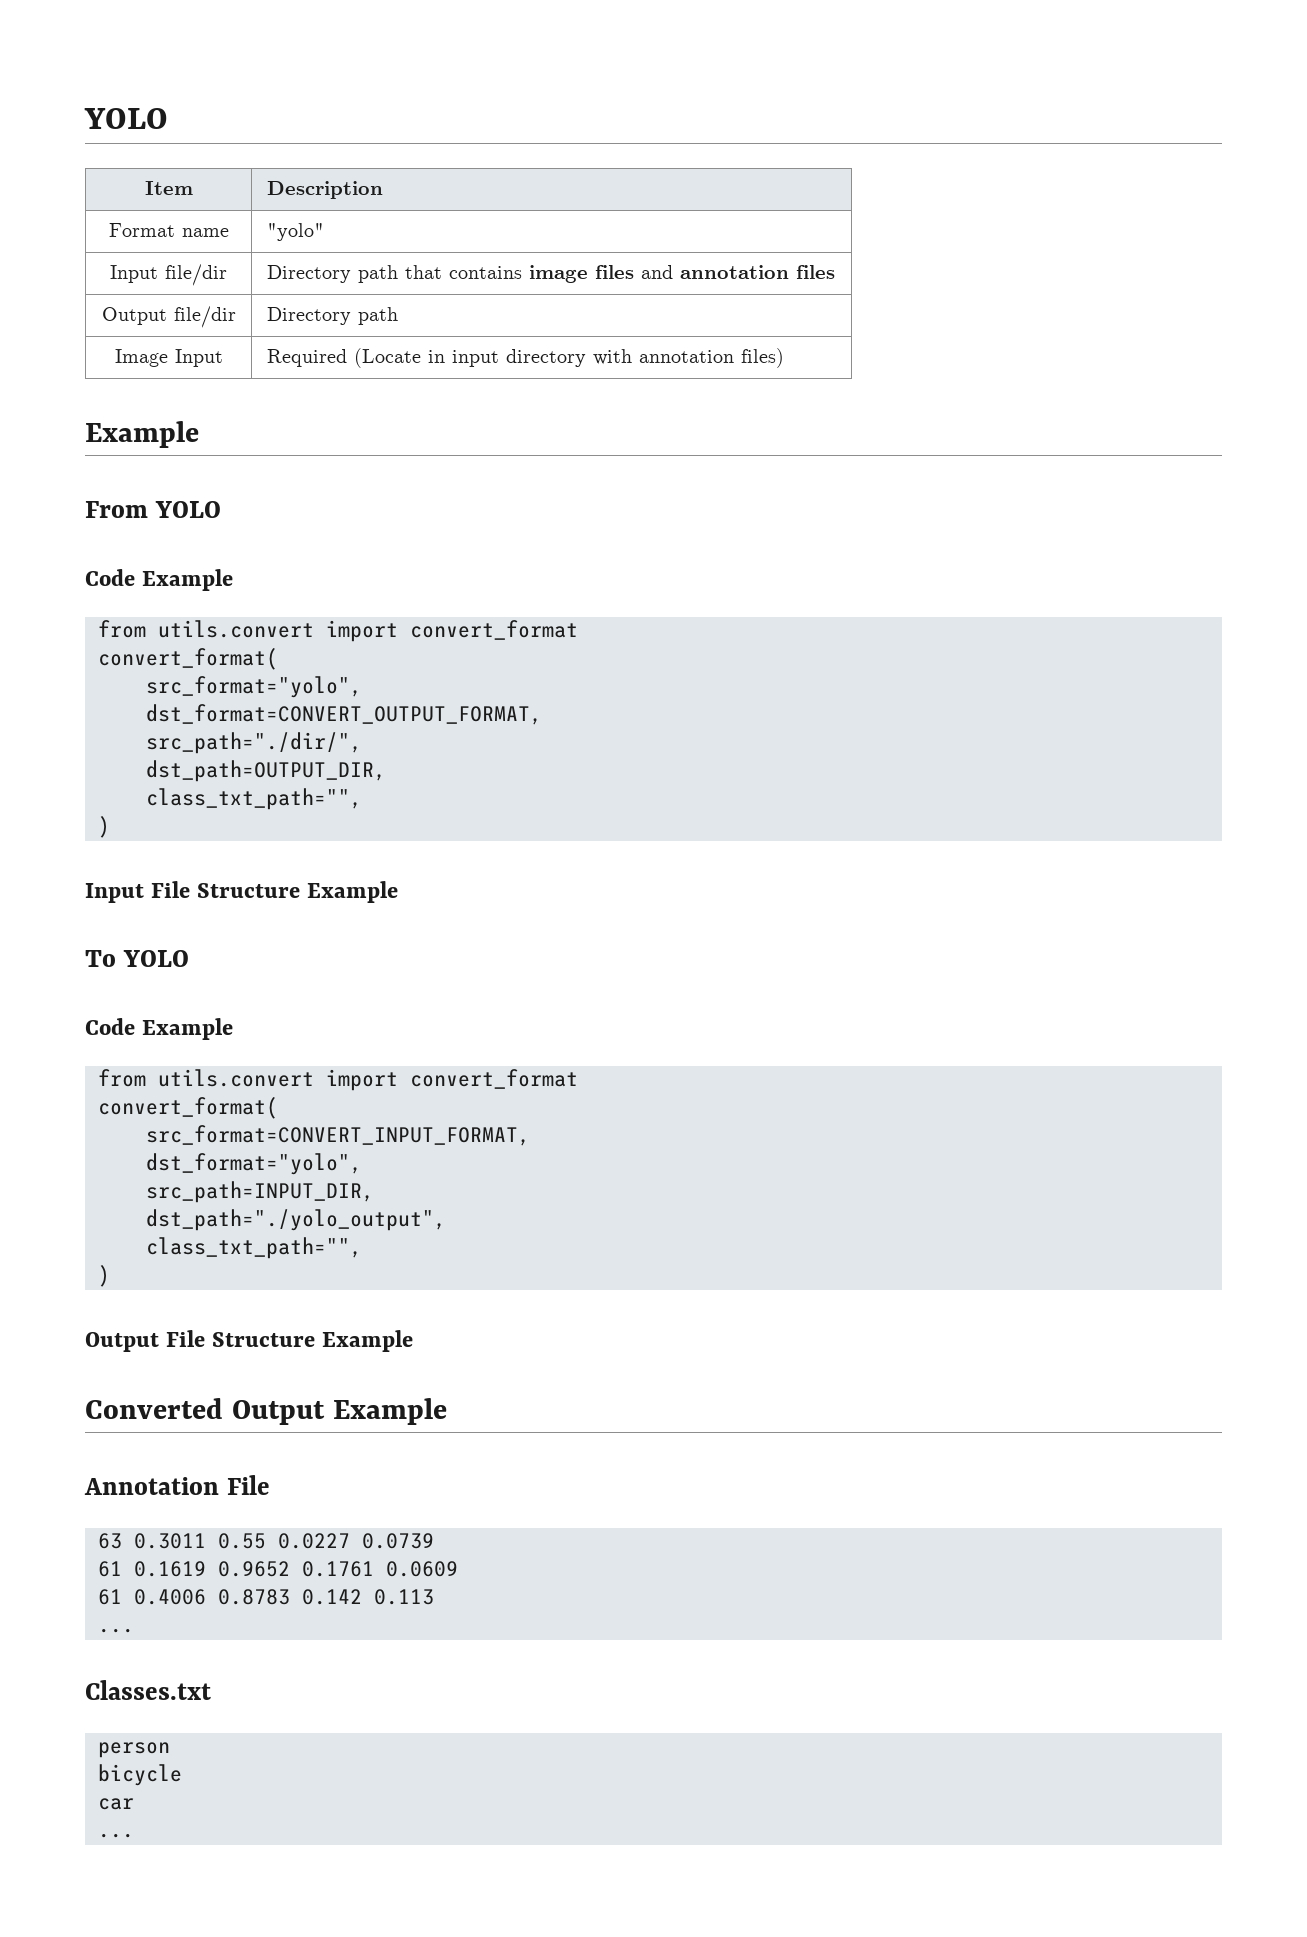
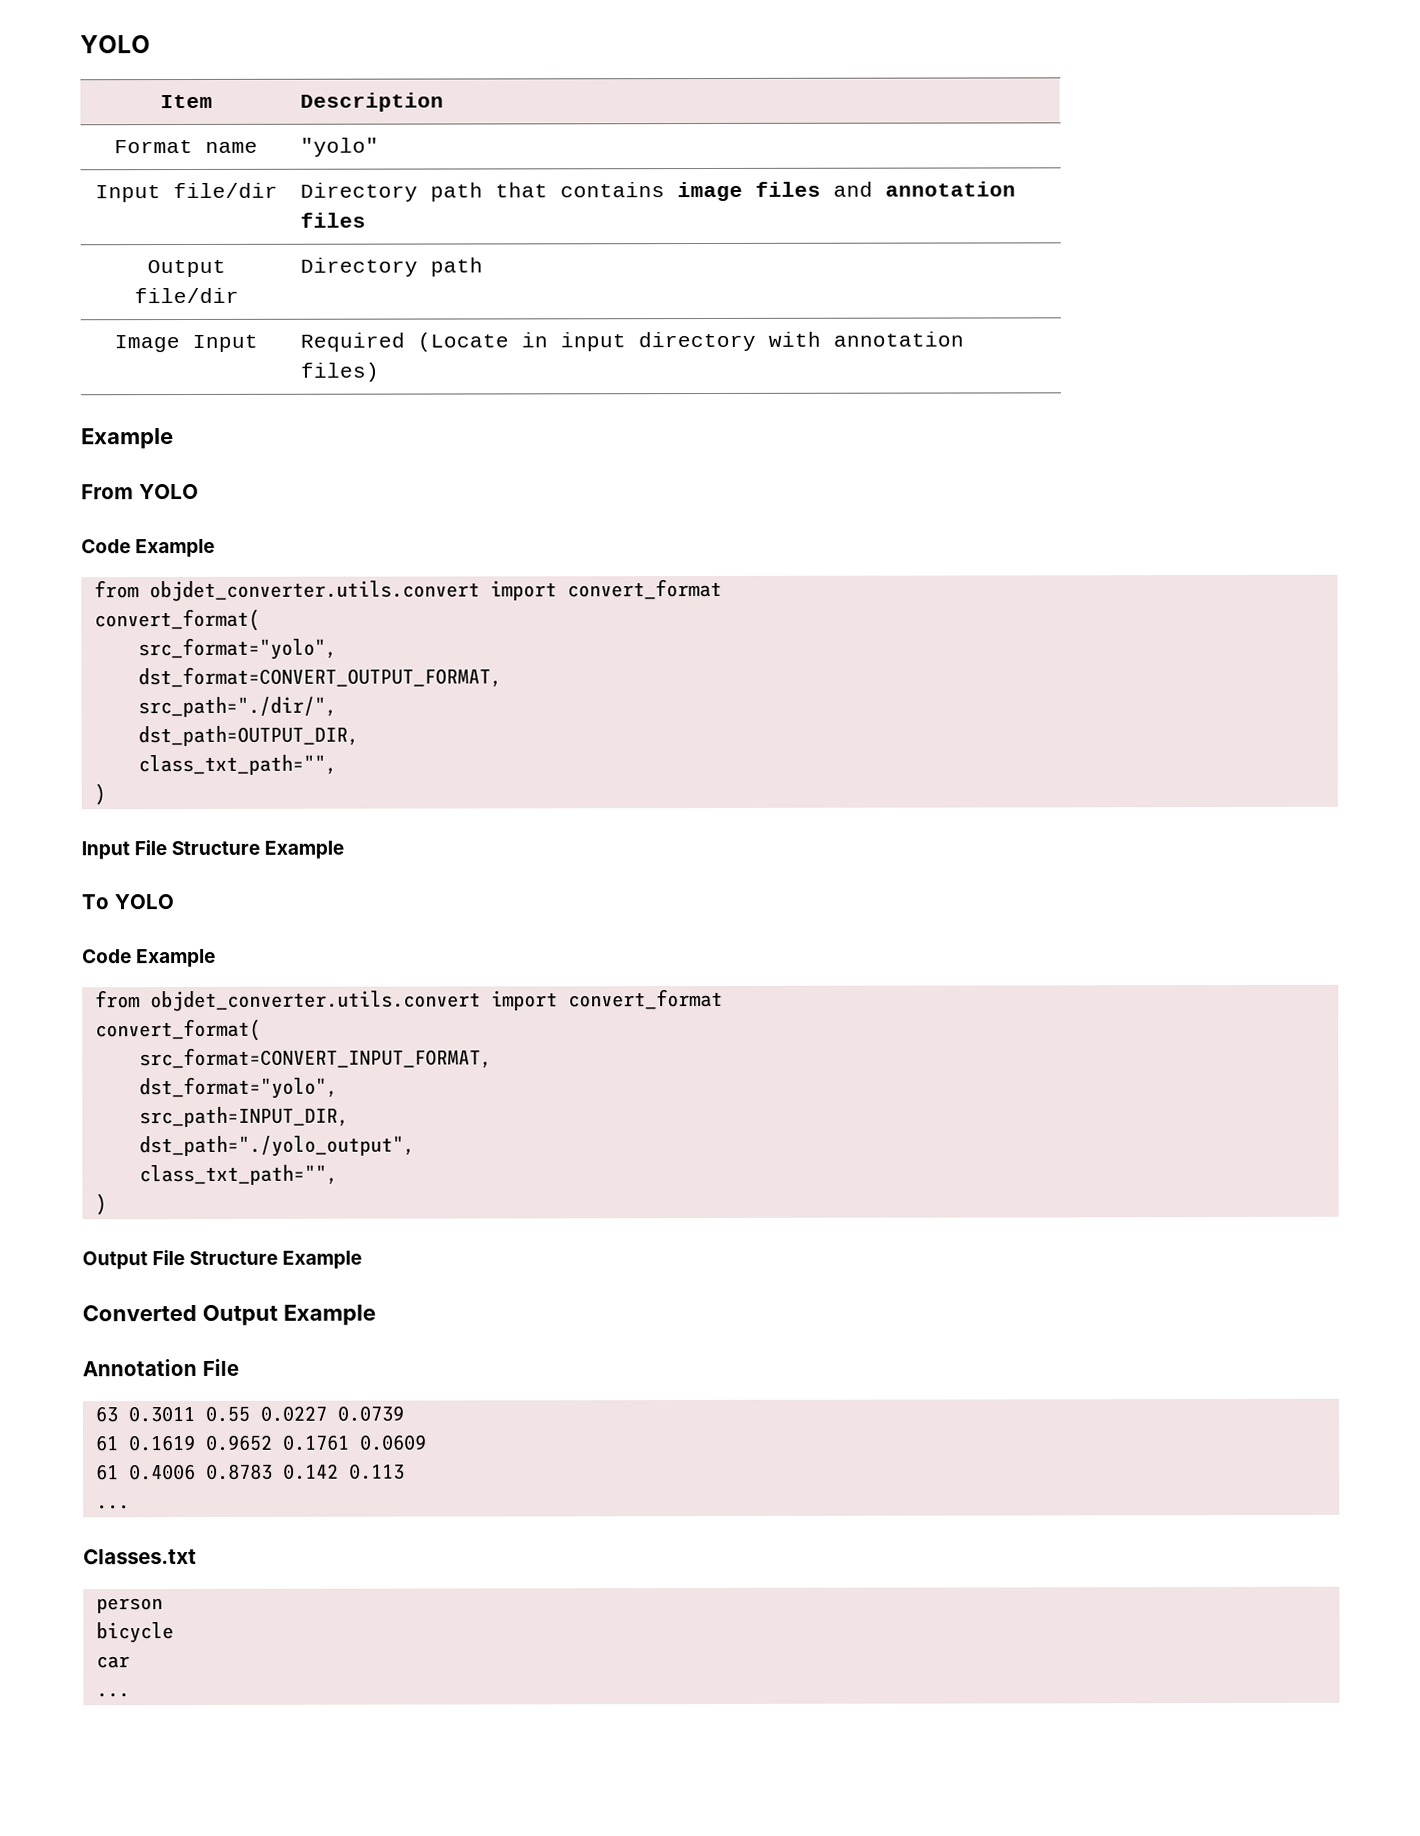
  From YOLO
  Code Example
- from utils.convert import convert_format
+ from objdet_converter.utils.convert import convert_format
  To YOLO
  Code Example
- from utils.convert import convert_format
+ from objdet_converter.utils.convert import convert_format

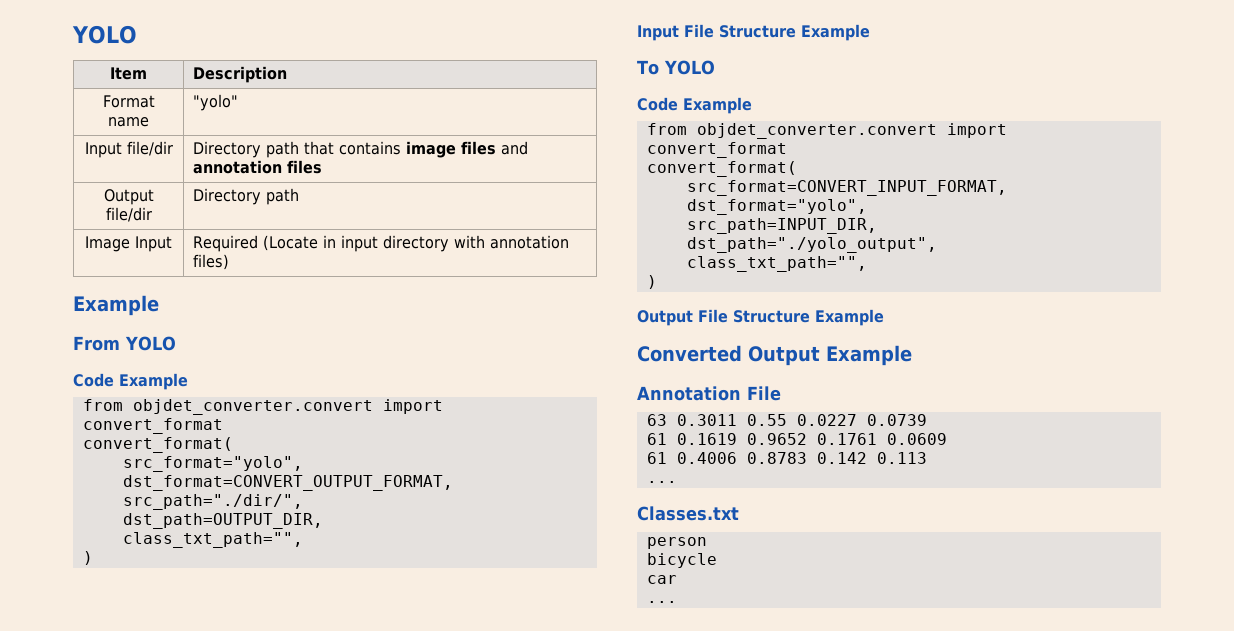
  From YOLO
  Code Example
- from objdet_converter.utils.convert import convert_format
+ from objdet_converter.convert import convert_format
  To YOLO
  Code Example
- from objdet_converter.utils.convert import convert_format
+ from objdet_converter.convert import convert_format

